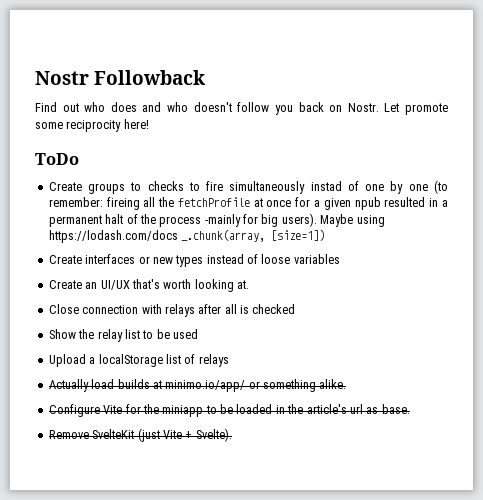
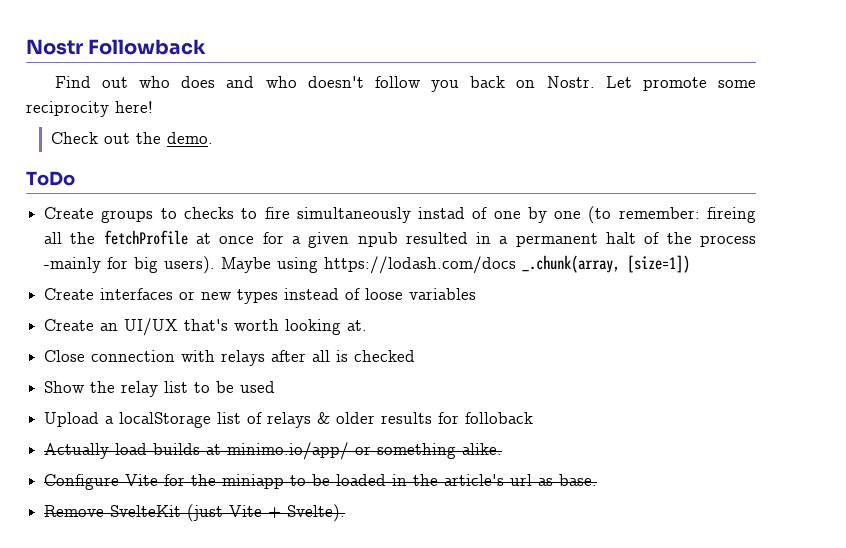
+ Check out the demo.
- Upload a localStorage list of relays
+ Upload a localStorage list of relays & older results for folloback

